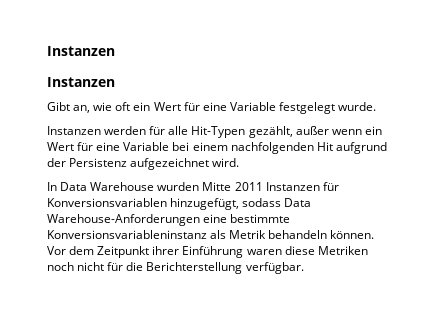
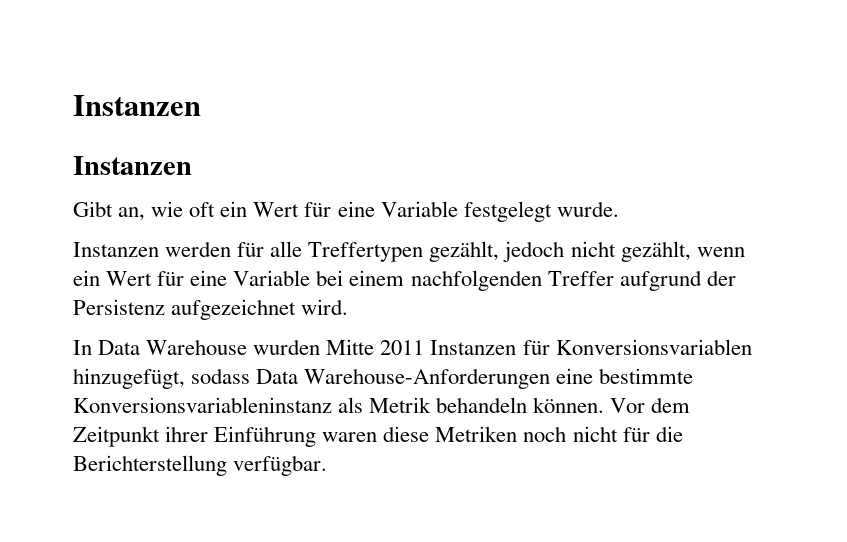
- Instanzen werden für alle Hit-Typen gezählt, außer wenn ein Wert für eine Variable bei einem nachfolgenden Hit aufgrund der Persistenz aufgezeichnet wird.
+ Instanzen werden für alle Treffertypen gezählt, jedoch nicht gezählt, wenn ein Wert für eine Variable bei einem nachfolgenden Treffer aufgrund der Persistenz aufgezeichnet wird.

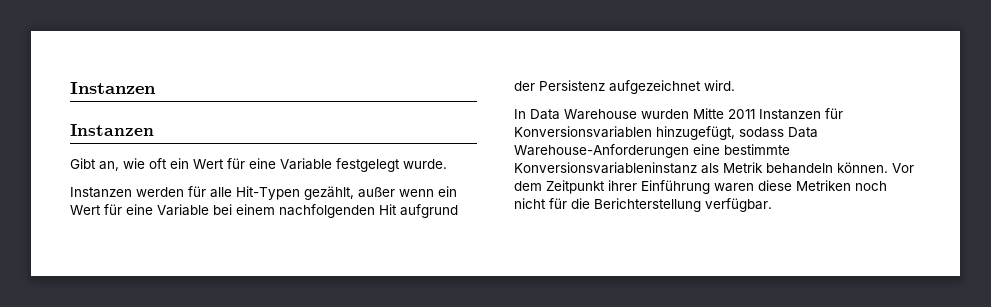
- Instanzen werden für alle Treffertypen gezählt, jedoch nicht gezählt, wenn ein Wert für eine Variable bei einem nachfolgenden Treffer aufgrund der Persistenz aufgezeichnet wird.
+ Instanzen werden für alle Hit-Typen gezählt, außer wenn ein Wert für eine Variable bei einem nachfolgenden Hit aufgrund der Persistenz aufgezeichnet wird.

